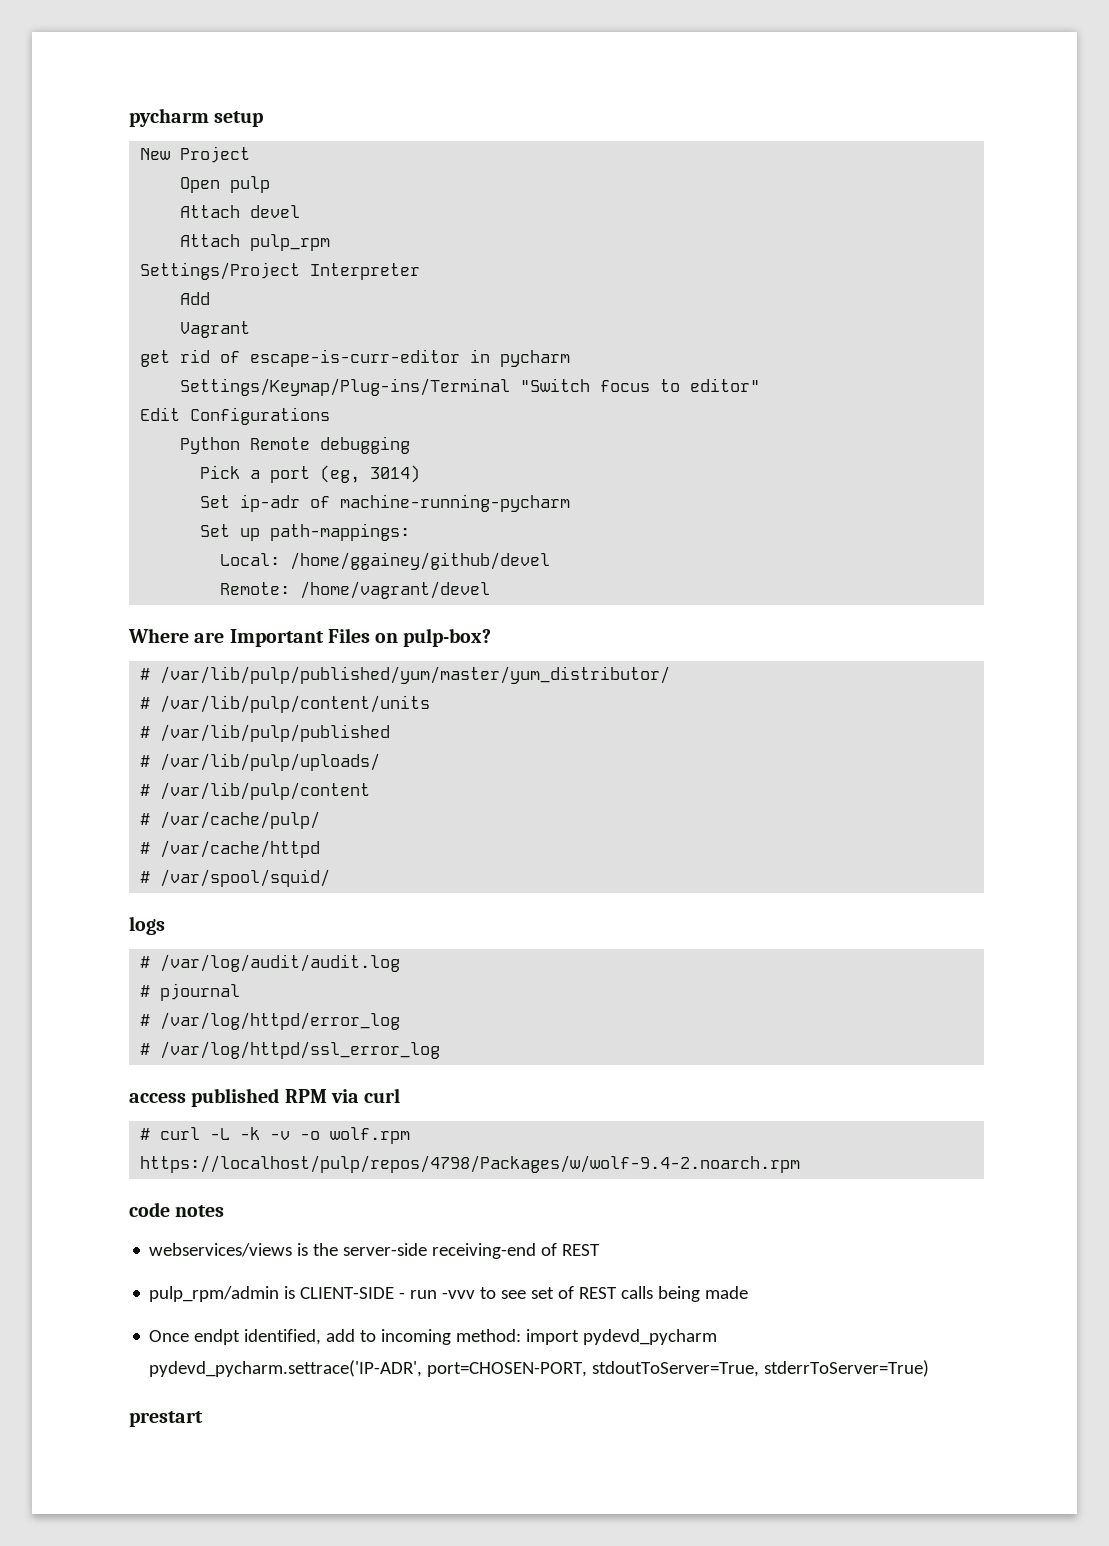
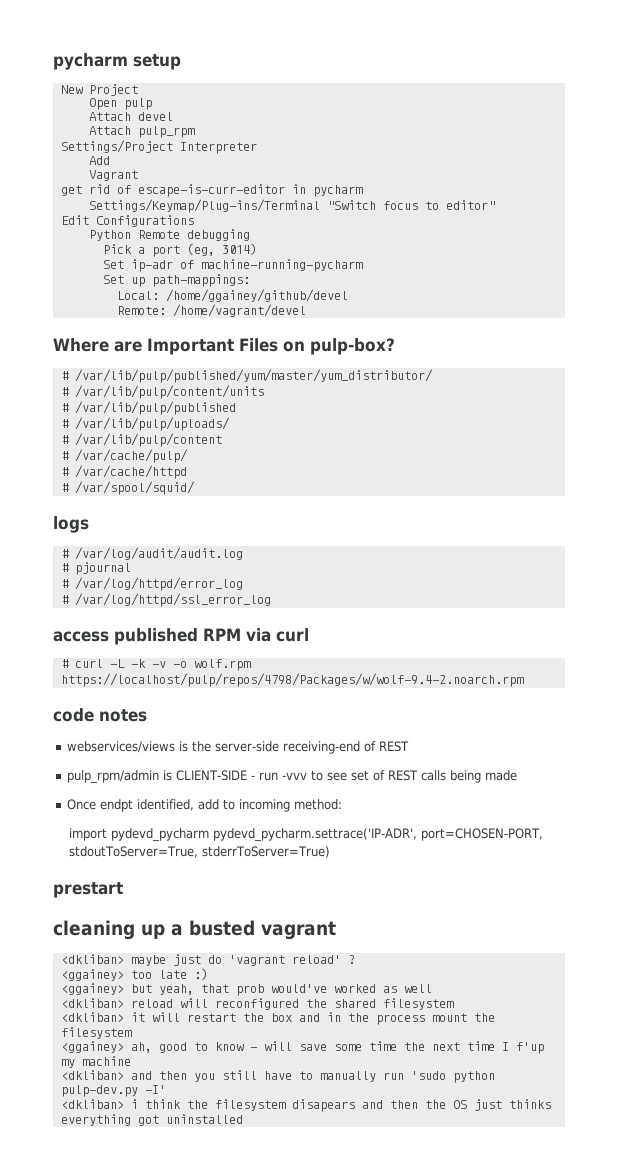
- Once endpt identified, add to incoming method: import pydevd_pycharm pydevd_pycharm.settrace('IP-ADR', port=CHOSEN-PORT, stdoutToServer=True, stderrToServer=True)
+ Once endpt identified, add to incoming method:
+ import pydevd_pycharm pydevd_pycharm.settrace('IP-ADR', port=CHOSEN-PORT, stdoutToServer=True, stderrToServer=True)
+ cleaning up a busted vagrant
+ <dkliban> maybe just do 'vagrant reload' ?
+ <ggainey> too late :)
+ <ggainey> but yeah, that prob would've worked as well
+ <dkliban> reload will reconfigured the shared filesystem
+ <dkliban> it will restart the box and in the process mount the filesystem
+ <ggainey> ah, good to know - will save some time the next time I f'up my machine
+ <dkliban> and then you still have to manually run 'sudo python pulp-dev.py -I'
+ <dkliban> i think the filesystem disapears and then the OS just thinks everything got uninstalled

